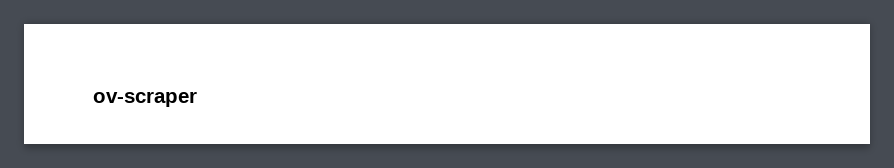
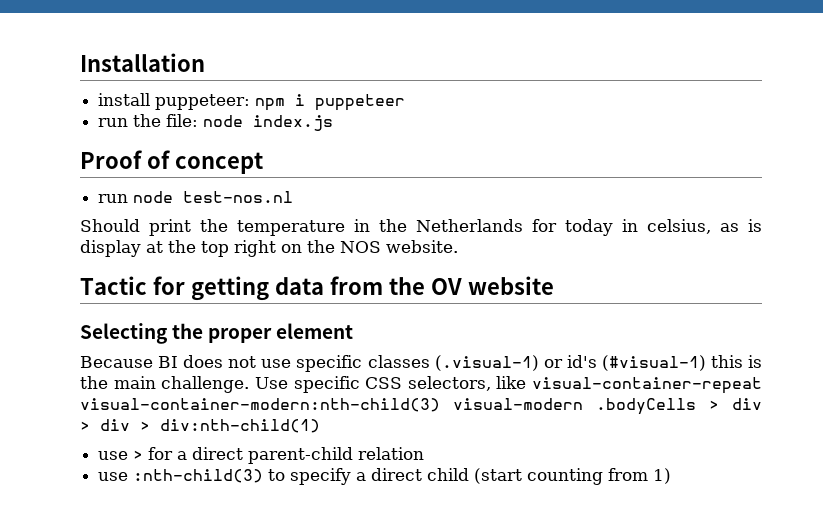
- ov-scraper
+ Installation
+ install puppeteer: npm i puppeteer
+ run the file: node index.js
+ Proof of concept
+ run node test-nos.nl
+ Should print the temperature in the Netherlands for today in celsius, as is display at the top right on the NOS website.
+ Tactic for getting data from the OV website
+ Selecting the proper element
+ Because BI does not use specific classes (.visual-1) or id's (#visual-1) this is the main challenge. Use specific CSS selectors, like visual-container-repeat visual-container-modern:nth-child(3) visual-modern .bodyCells > div > div > div:nth-child(1)
+ use > for a direct parent-child relation
+ use :nth-child(3) to specify a direct child (start counting from 1)

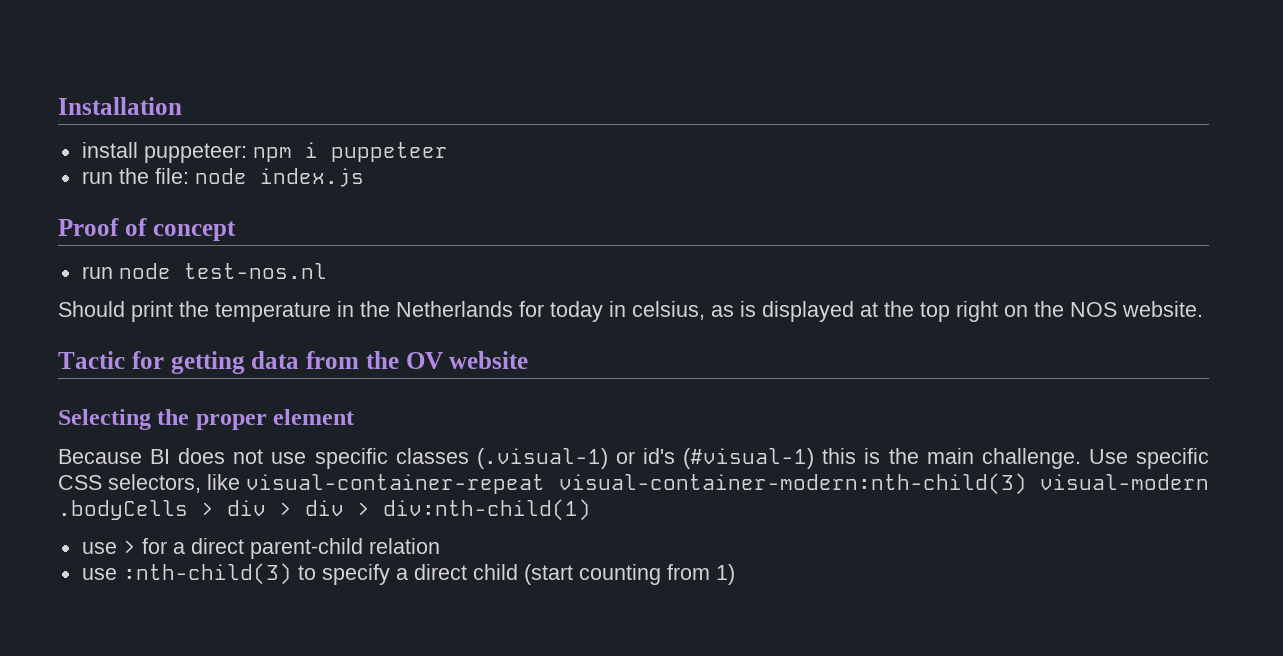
- Should print the temperature in the Netherlands for today in celsius, as is display at the top right on the NOS website.
+ Should print the temperature in the Netherlands for today in celsius, as is displayed at the top right on the NOS website.

